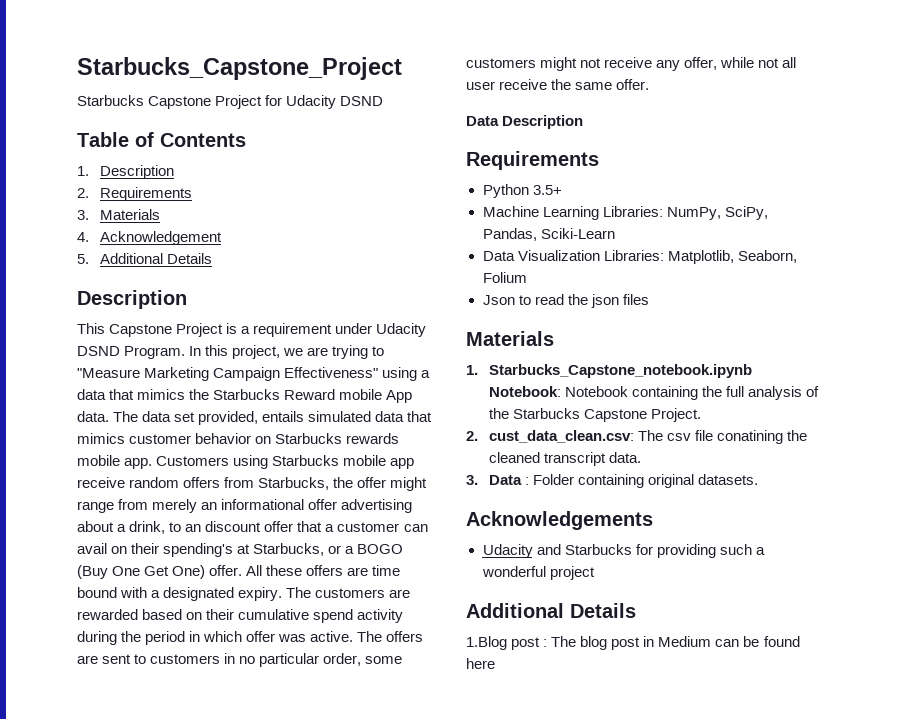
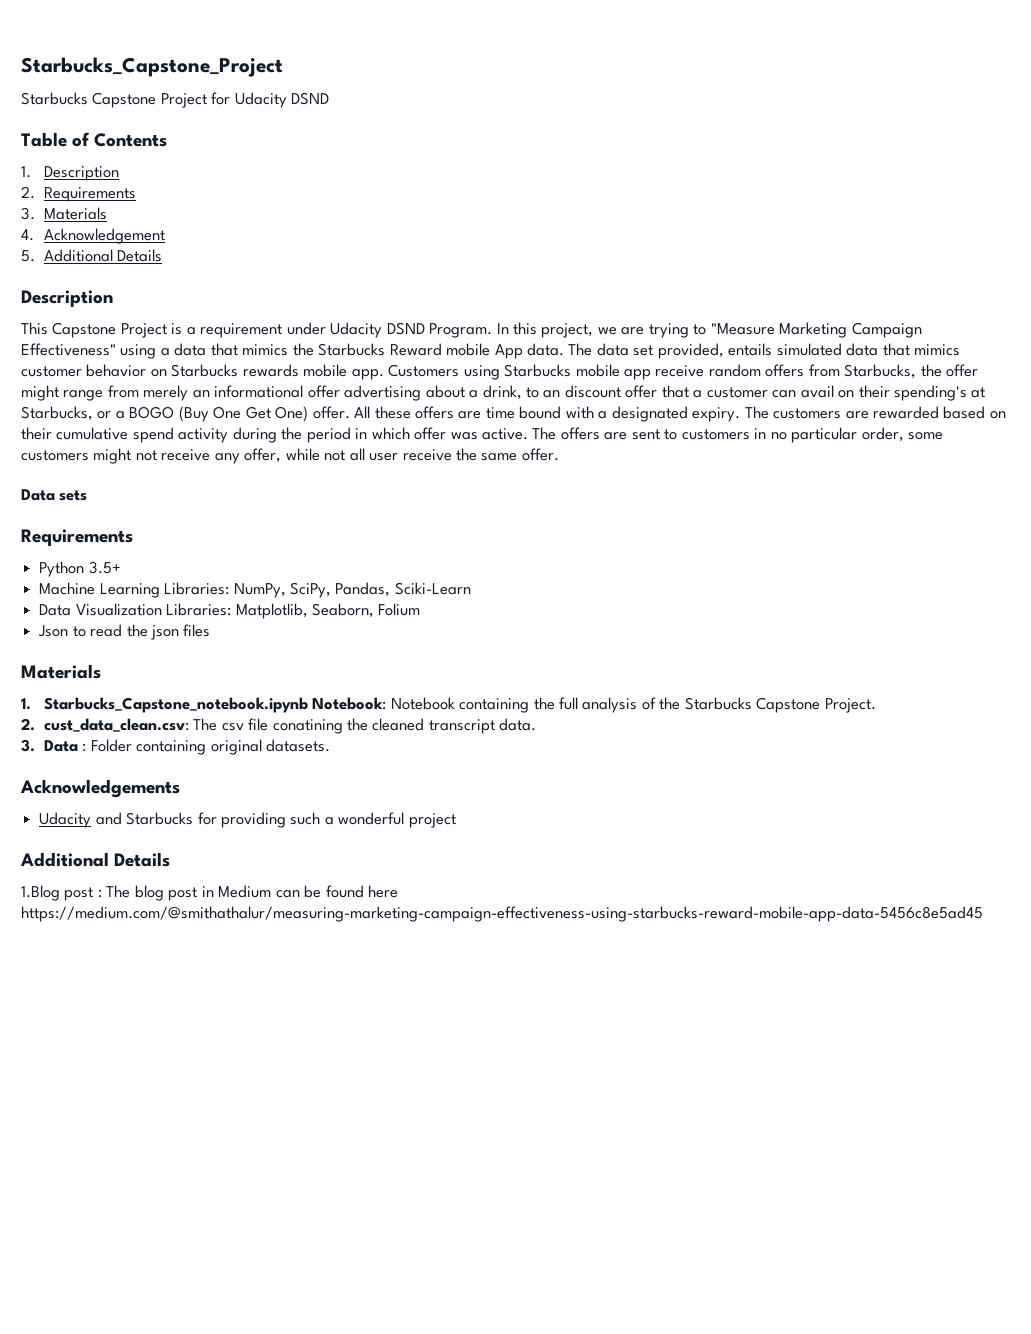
- Data Description
+ Data sets
- 1.Blog post : The blog post in Medium can be found here
+ 1.Blog post : The blog post in Medium can be found here https://medium.com/@smithathalur/measuring-marketing-campaign-effectiveness-using-starbucks-reward-mobile-app-data-5456c8e5ad45

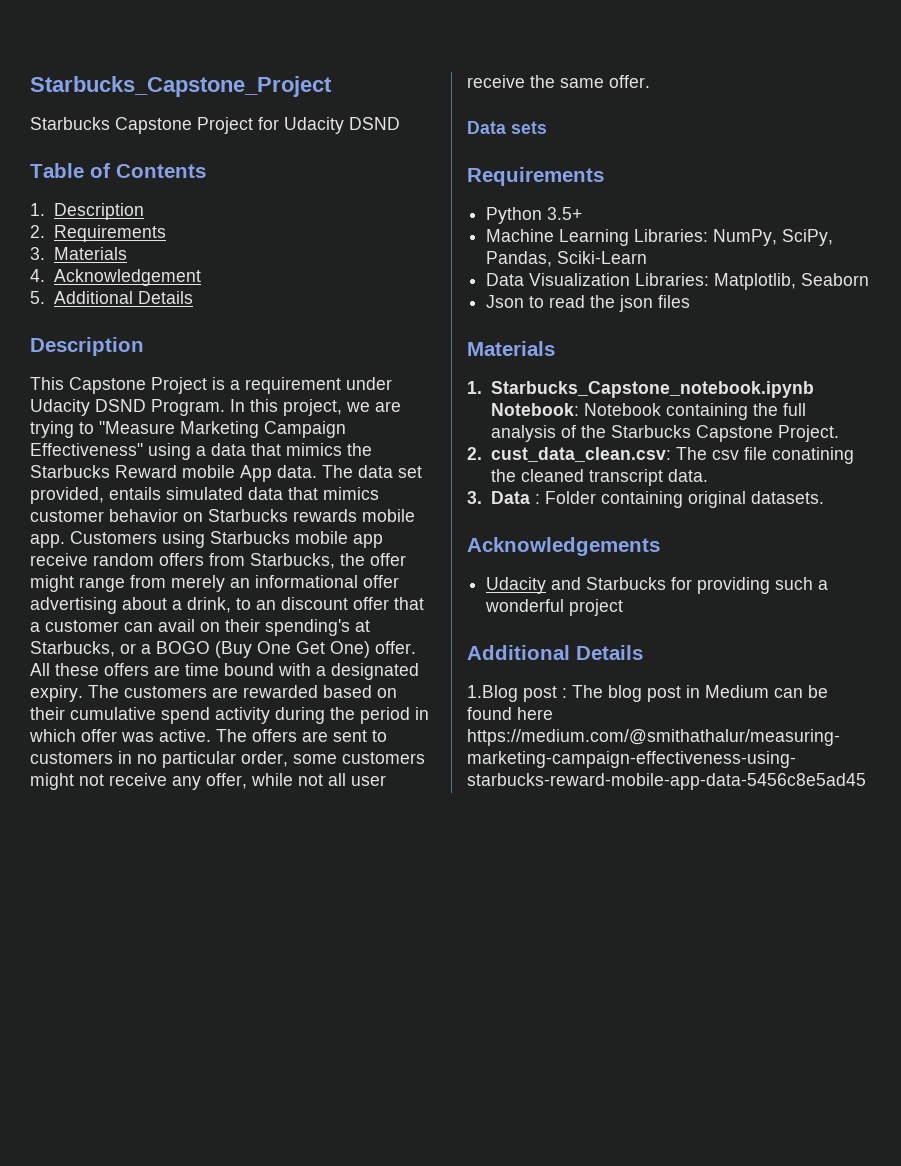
- Data Visualization Libraries: Matplotlib, Seaborn, Folium
+ Data Visualization Libraries: Matplotlib, Seaborn

